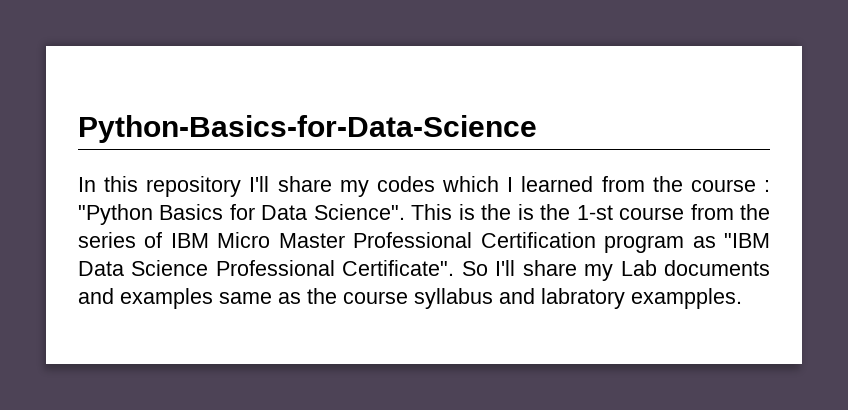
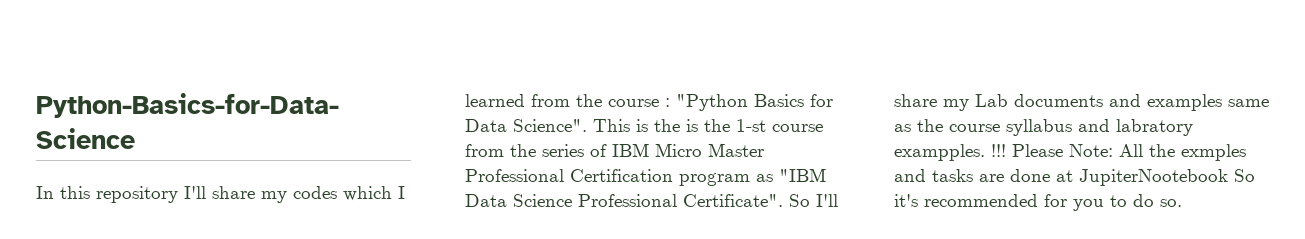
+ !!! Please Note: All the exmples and tasks are done at JupiterNootebook So it's recommended for you to do so.

